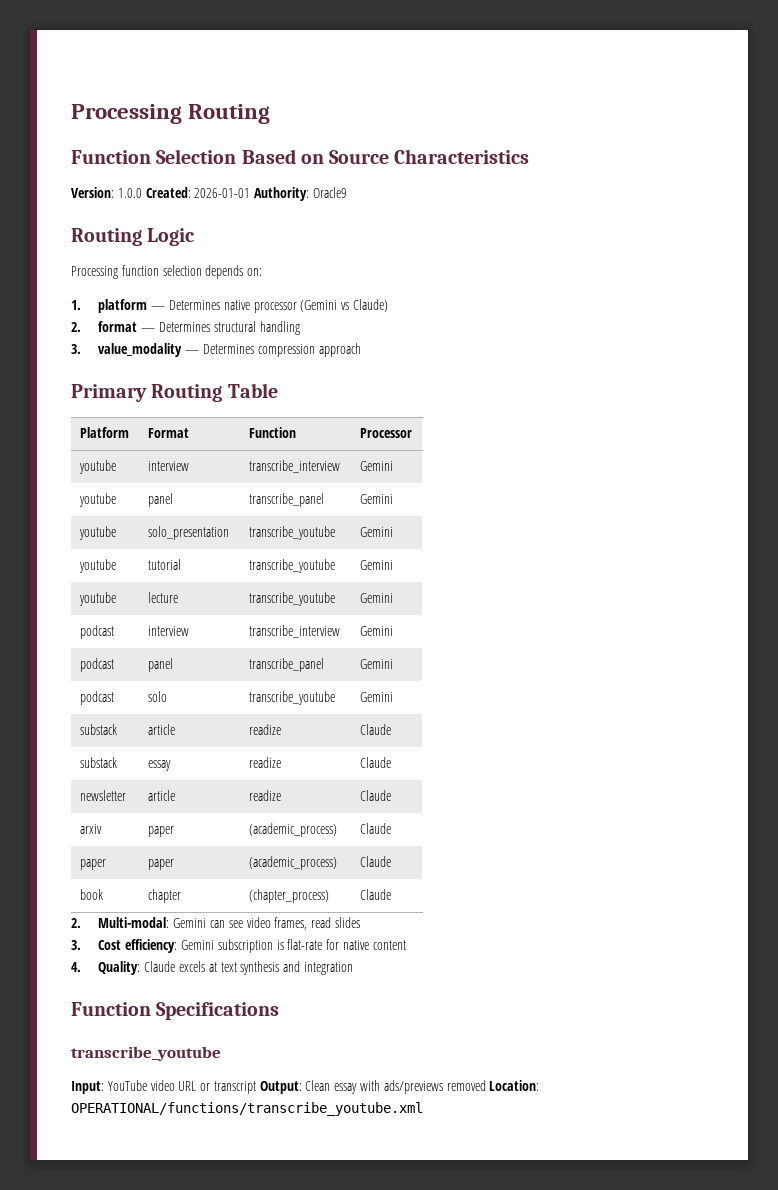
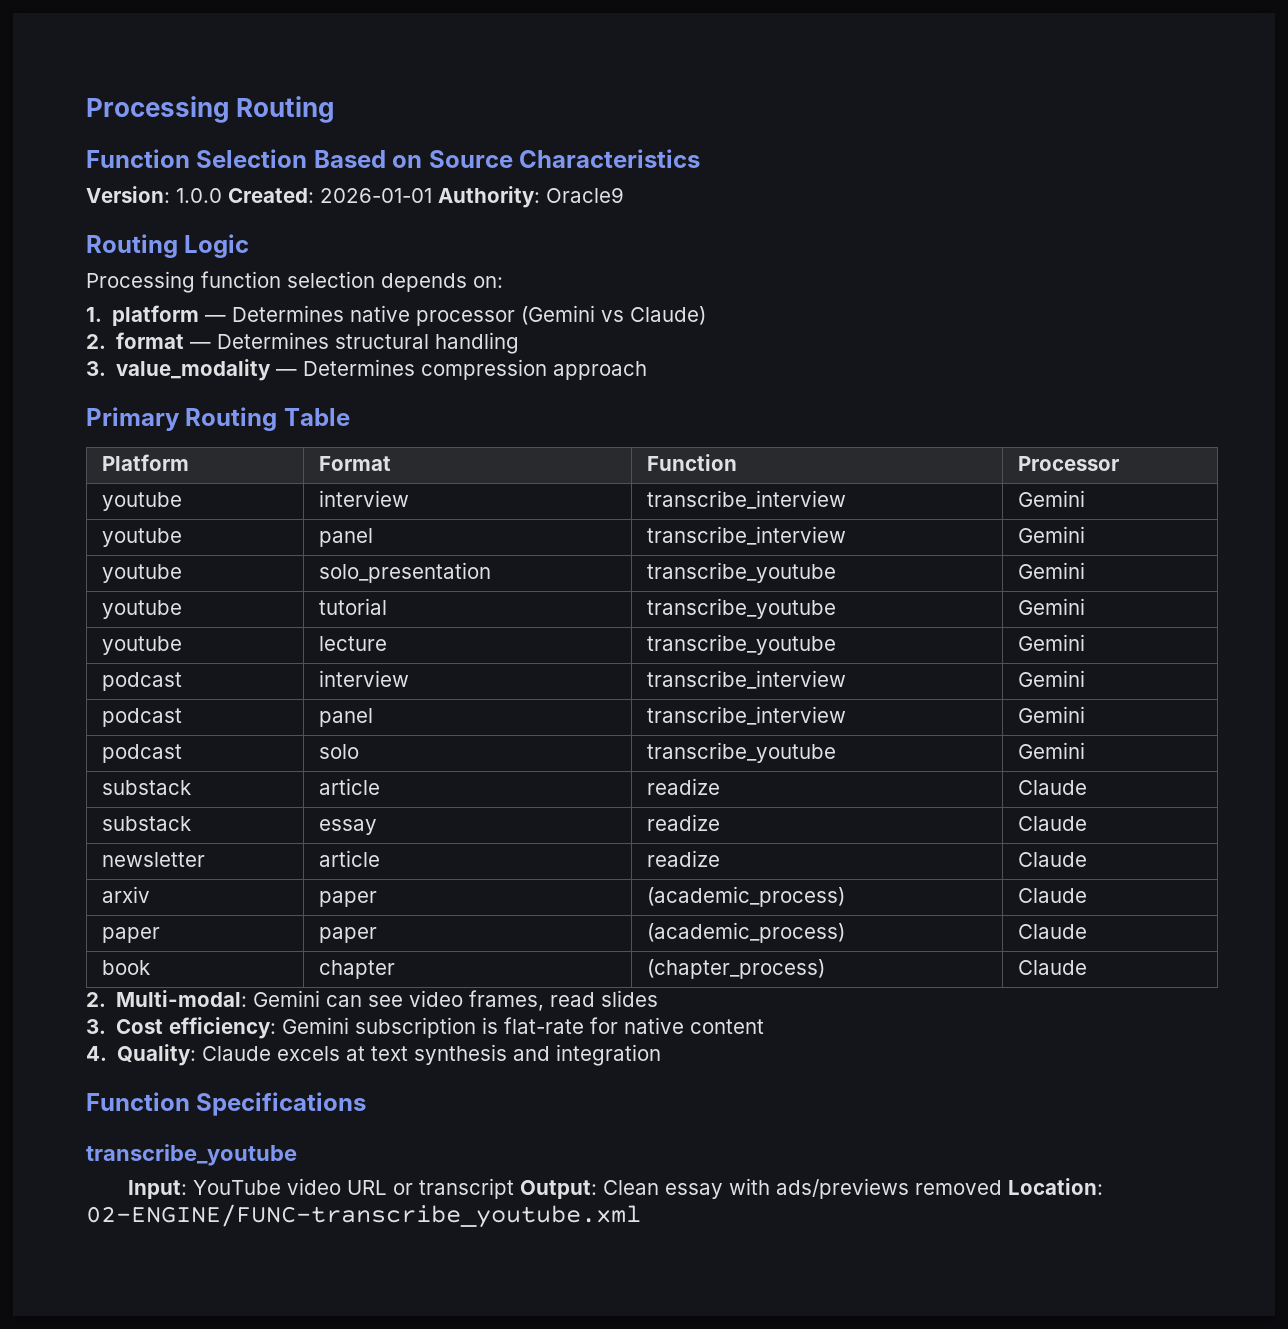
- youtube | panel | transcribe_panel | Gemini
+ youtube | panel | transcribe_interview | Gemini
- podcast | panel | transcribe_panel | Gemini
+ podcast | panel | transcribe_interview | Gemini
- Input: YouTube video URL or transcript Output: Clean essay with ads/previews removed Location: OPERATIONAL/functions/transcribe_youtube.xml
+ Input: YouTube video URL or transcript Output: Clean essay with ads/previews removed Location: 02-ENGINE/FUNC-transcribe_youtube.xml

